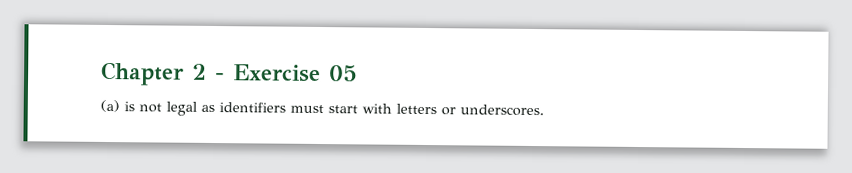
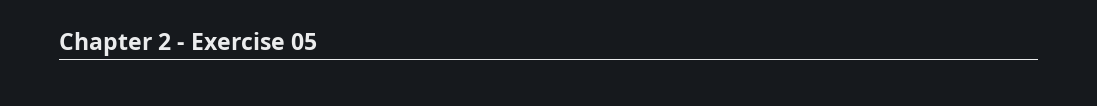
- (a) is not legal as identifiers must start with letters or underscores.

